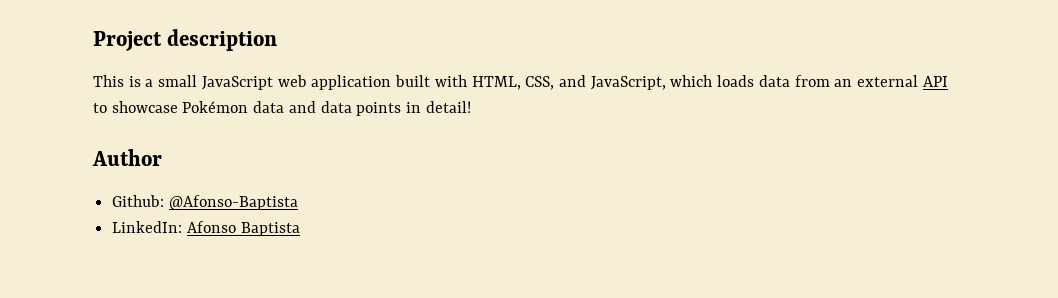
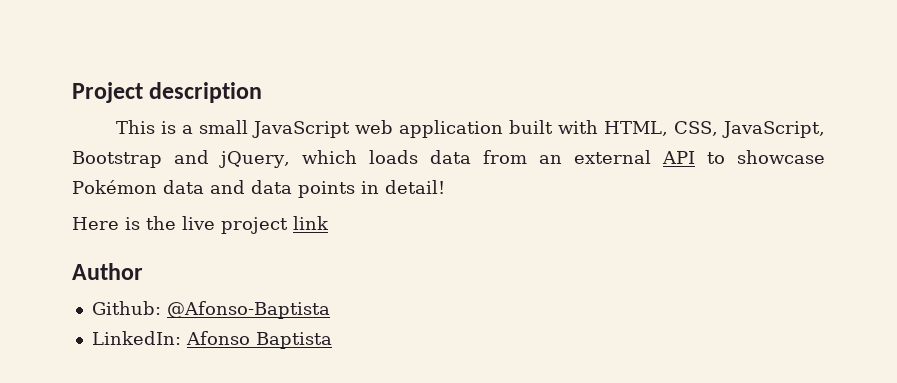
- This is a small JavaScript web application built with HTML, CSS, and JavaScript, which loads data from an external API to showcase Pokémon data and data points in detail!
+ This is a small JavaScript web application built with HTML, CSS, JavaScript, Bootstrap and jQuery, which loads data from an external API to showcase Pokémon data and data points in detail!
+ Here is the live project link

